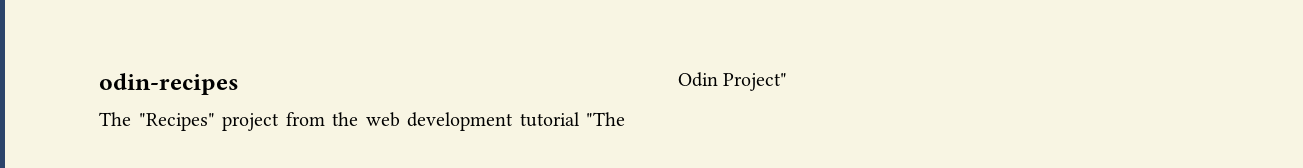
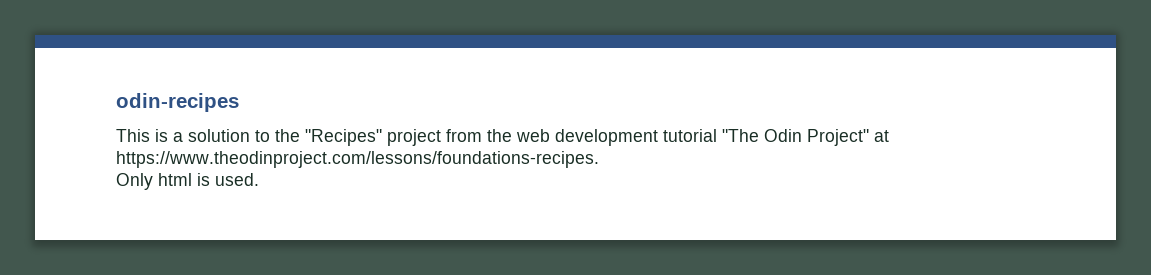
- The "Recipes" project from the web development tutorial "The Odin Project"
+ This is a solution to the "Recipes" project from the web development tutorial "The Odin Project" at https://www.theodinproject.com/lessons/foundations-recipes.
+ Only html is used.

